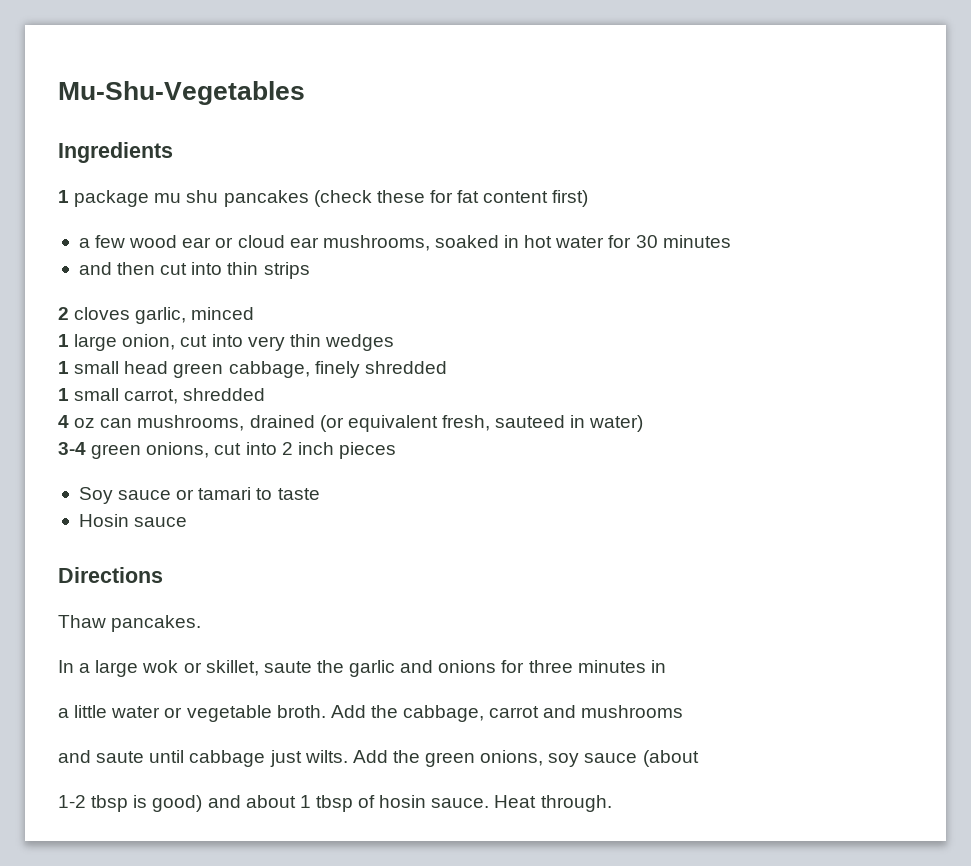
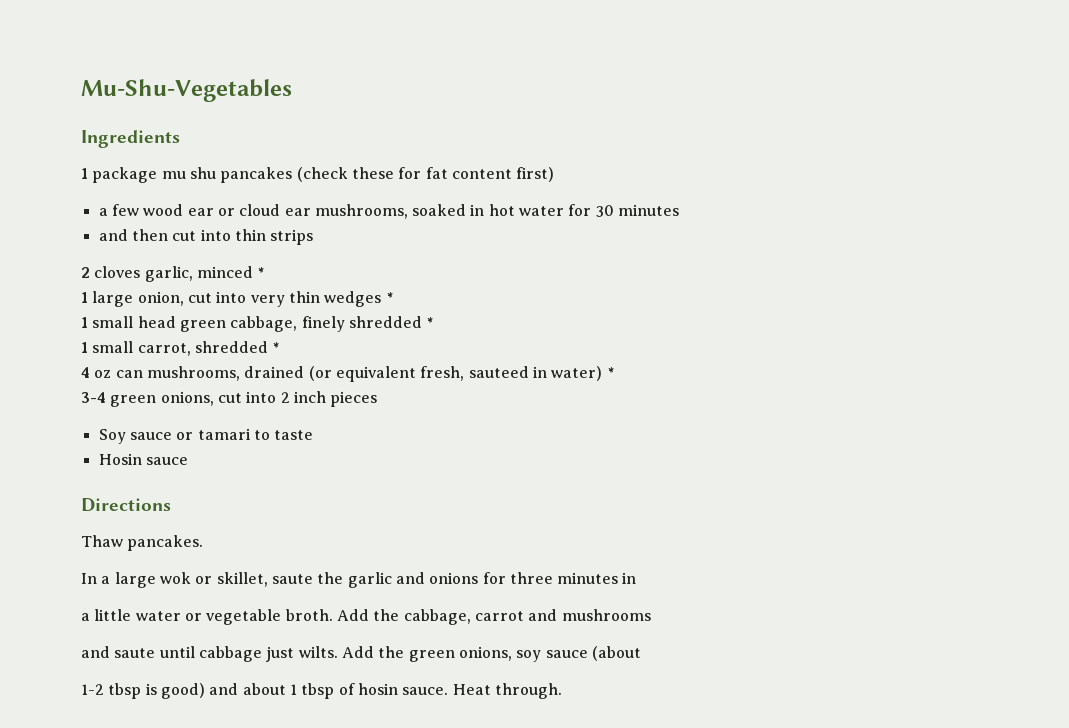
- 2 cloves garlic, minced
+ 2 cloves garlic, minced *
- 1 large onion, cut into very thin wedges
+ 1 large onion, cut into very thin wedges *
- 1 small head green cabbage, finely shredded
+ 1 small head green cabbage, finely shredded *
- 1 small carrot, shredded
+ 1 small carrot, shredded *
- 4 oz can mushrooms, drained (or equivalent fresh, sauteed in water)
+ 4 oz can mushrooms, drained (or equivalent fresh, sauteed in water) *

